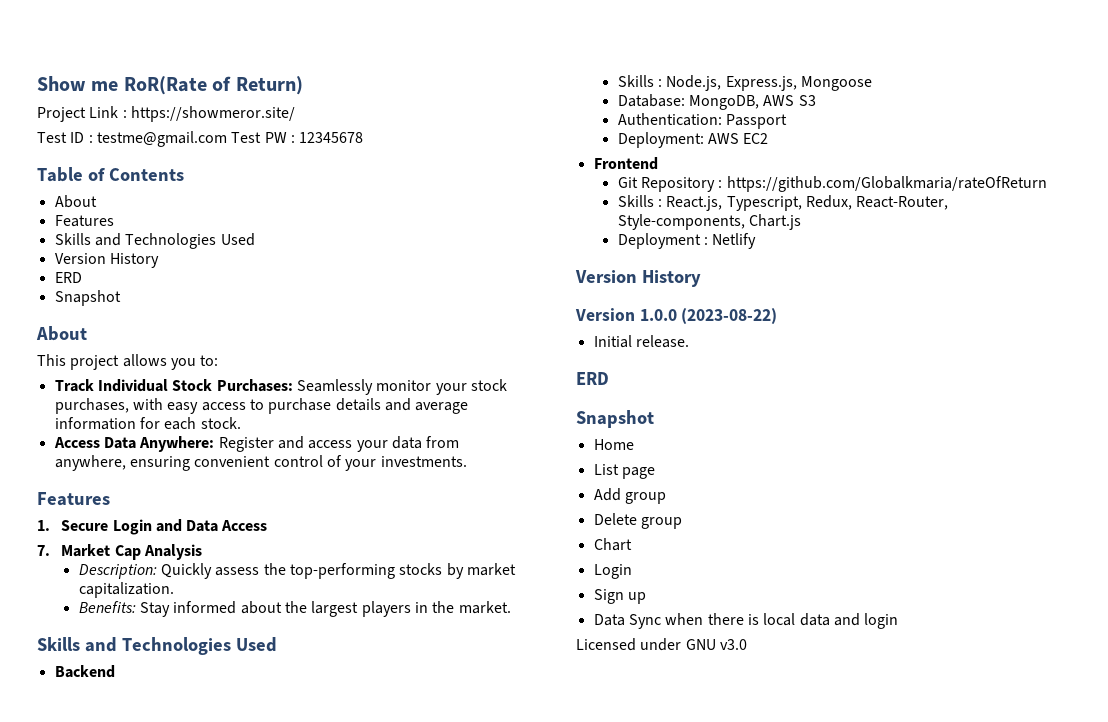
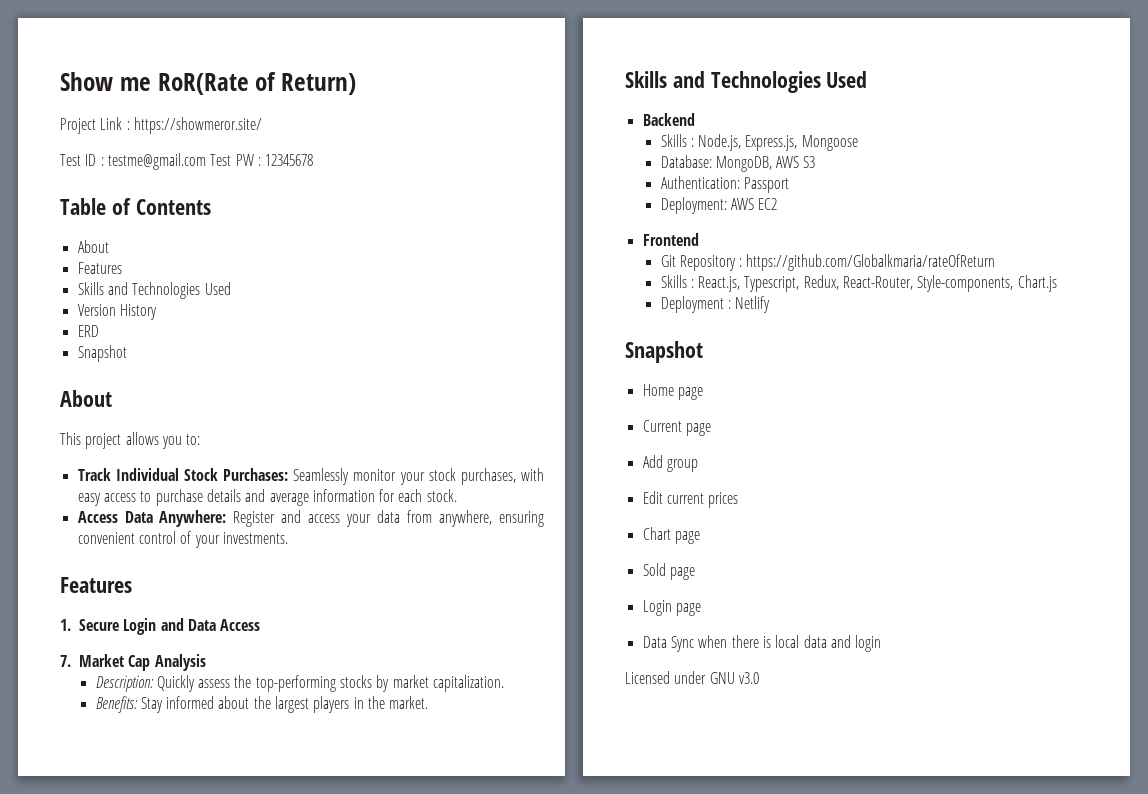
  Deployment : Netlify
- Version History
- Version 1.0.0 (2023-08-22)
- Initial release.
- ERD
- Home
- List page
+ Home page
+ Current page
- Delete group
- Chart
- Login
- Sign up
+ Edit current prices
+ Chart page
+ Sold page
+ Login page

